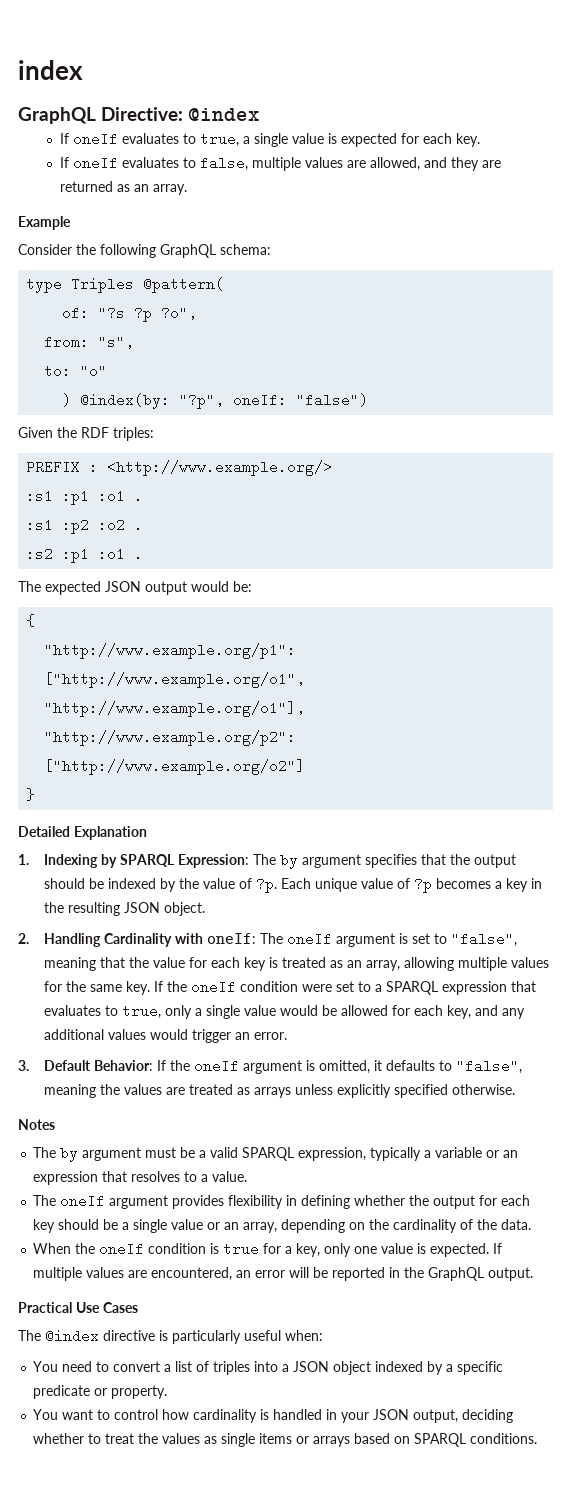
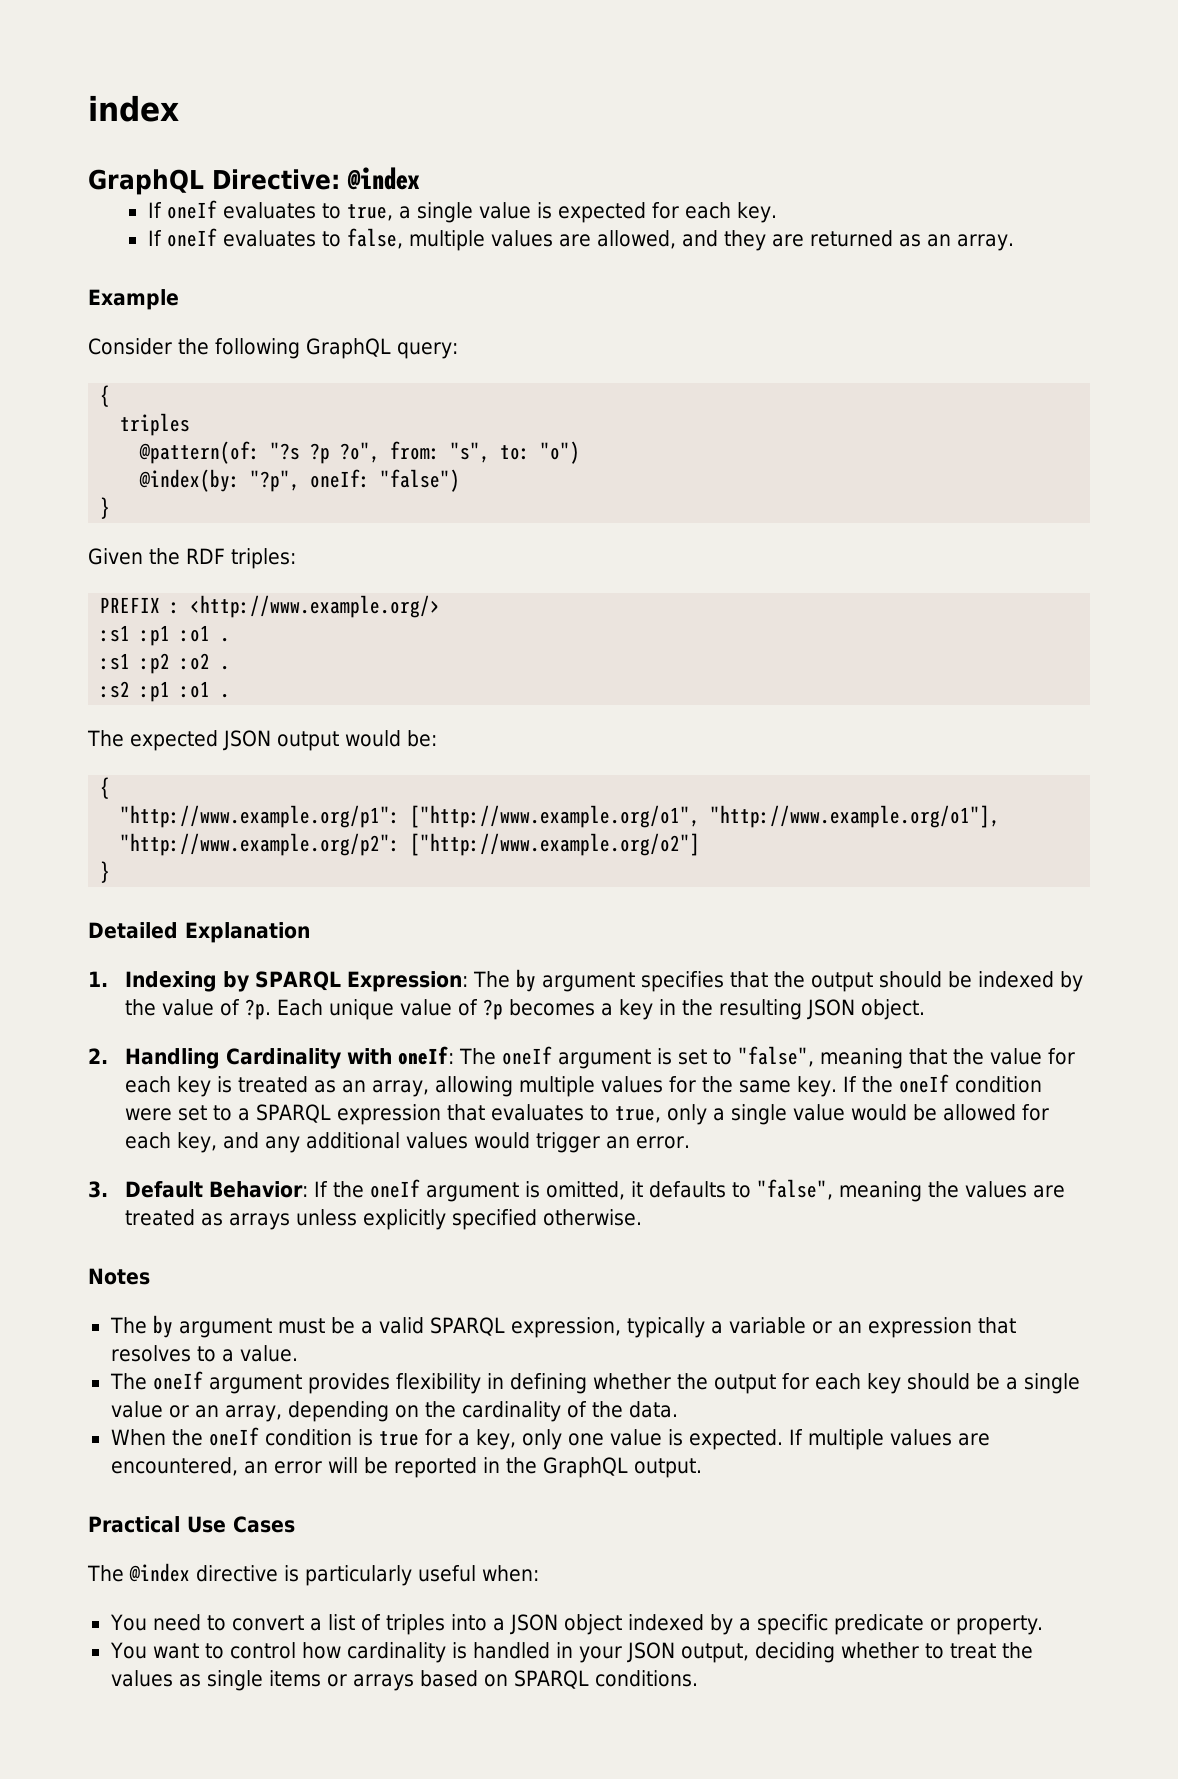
- Consider the following GraphQL schema:
- type Triples @pattern(
- of: "?s ?p ?o",
- from: "s",
- to: "o"
- ) @index(by: "?p", oneIf: "false")
+ Consider the following GraphQL query:
+ {
+ triples
+ @pattern(of: "?s ?p ?o", from: "s", to: "o")
+ @index(by: "?p", oneIf: "false")
+ }

